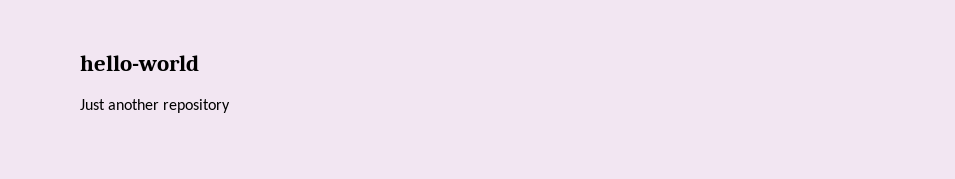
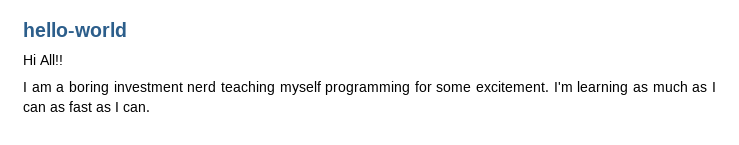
- Just another repository
+ Hi All!!
+ I am a boring investment nerd teaching myself programming for some excitement. I'm learning as much as I can as fast as I can.

